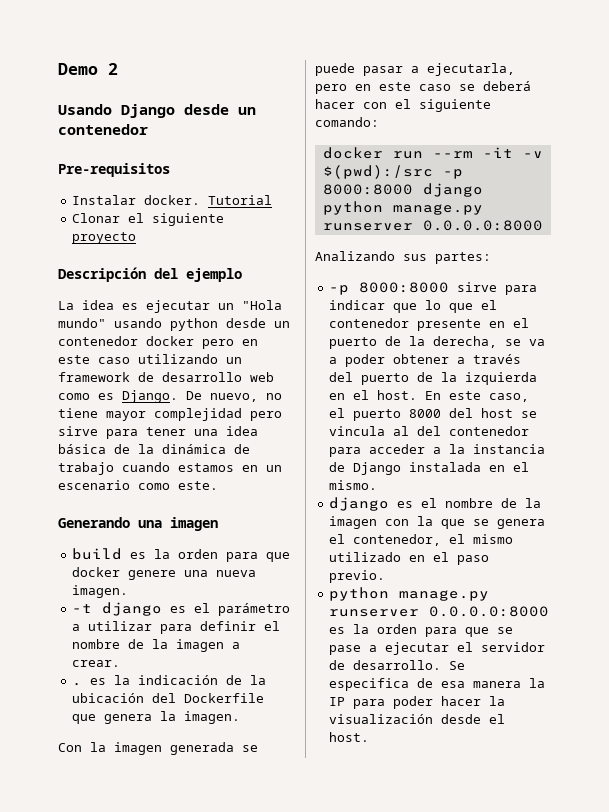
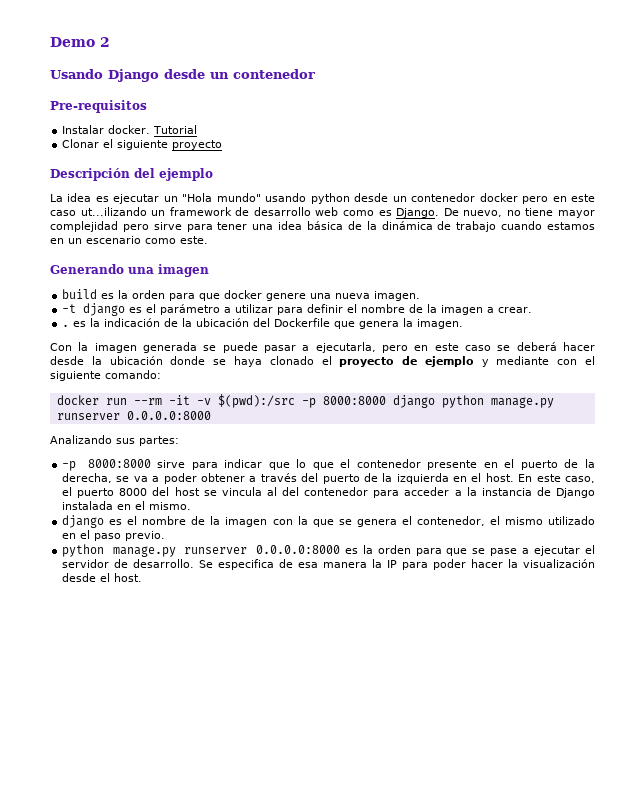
- La idea es ejecutar un "Hola mundo" usando python desde un contenedor docker pero en este caso utilizando un framework de desarrollo web como es Django.
+ La idea es ejecutar un "Hola mundo" usando python desde un contenedor docker pero en este caso ut...ilizando un framework de desarrollo web como es Django.
- Con la imagen generada se puede pasar a ejecutarla, pero en este caso se deberá hacer con el siguiente comando:
+ Con la imagen generada se puede pasar a ejecutarla, pero en este caso se deberá hacer desde la ubicación donde se haya clonado el proyecto de ejemplo y mediante con el siguiente comando:

